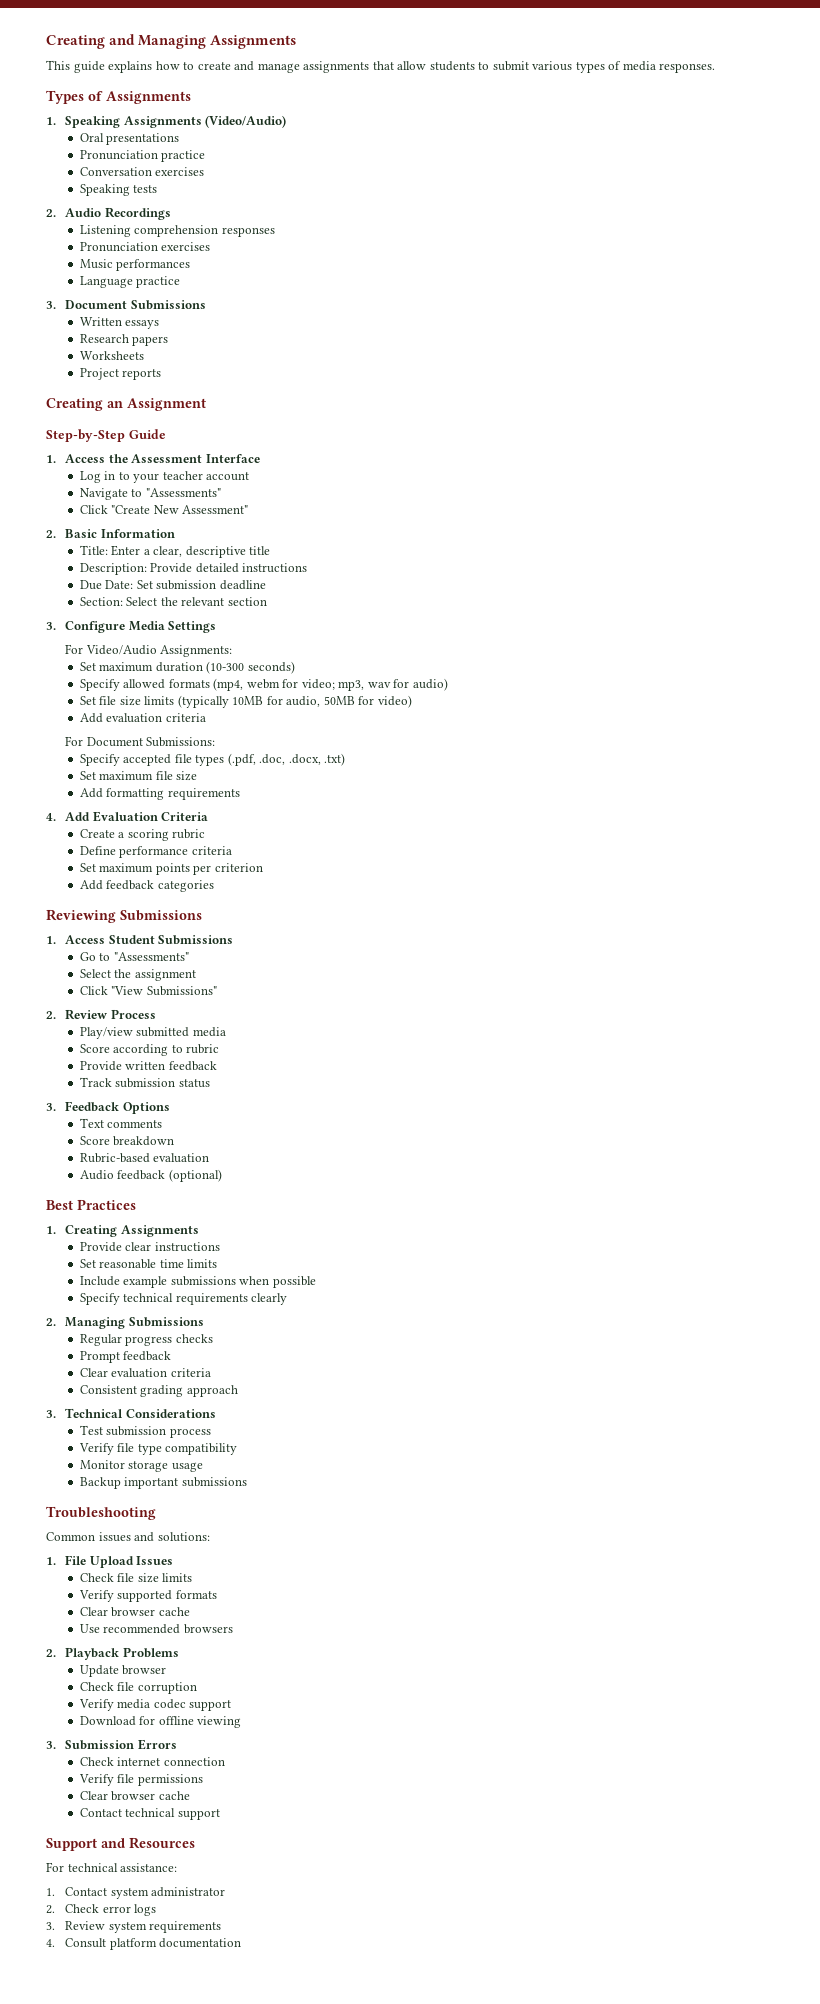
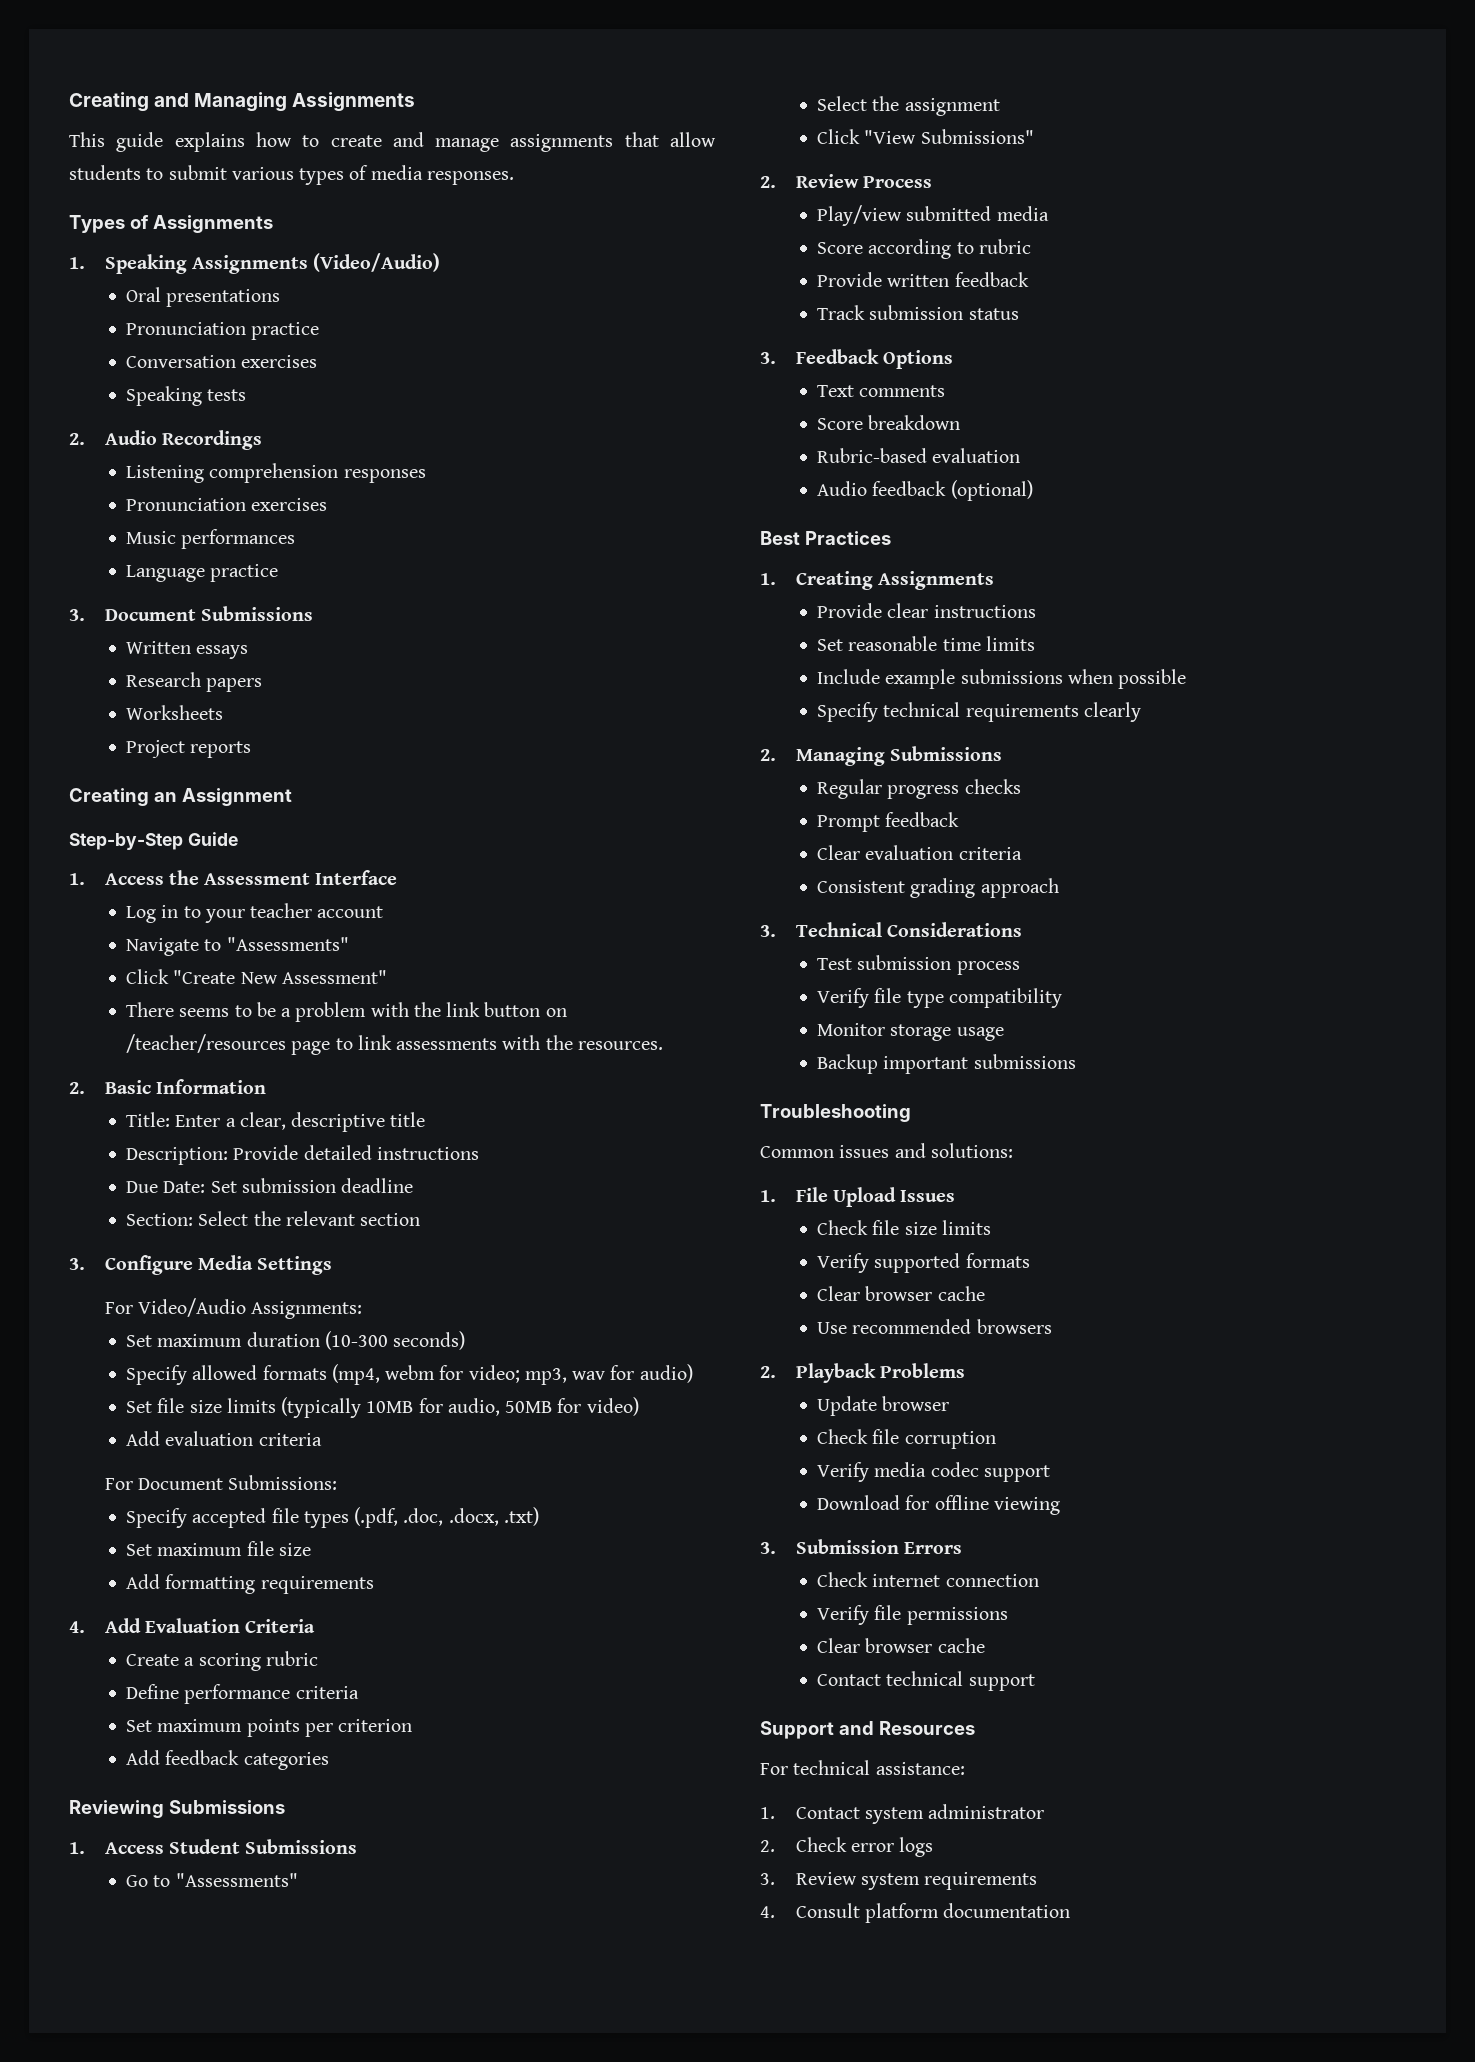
+ There seems to be a problem with the link button on /teacher/resources page to link assessments with the resources.

